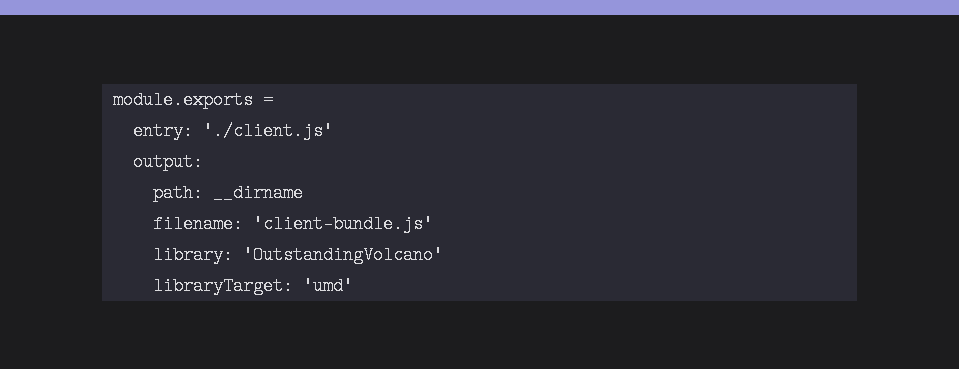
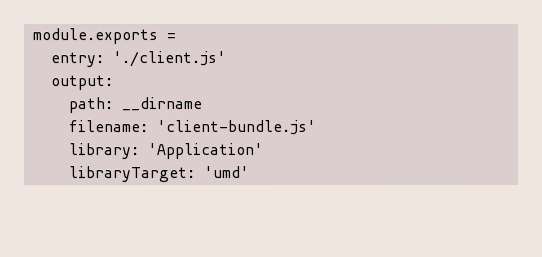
- library: 'OutstandingVolcano'
+ library: 'Application'

